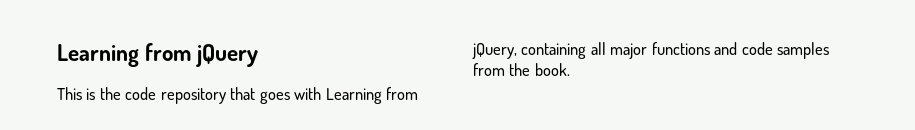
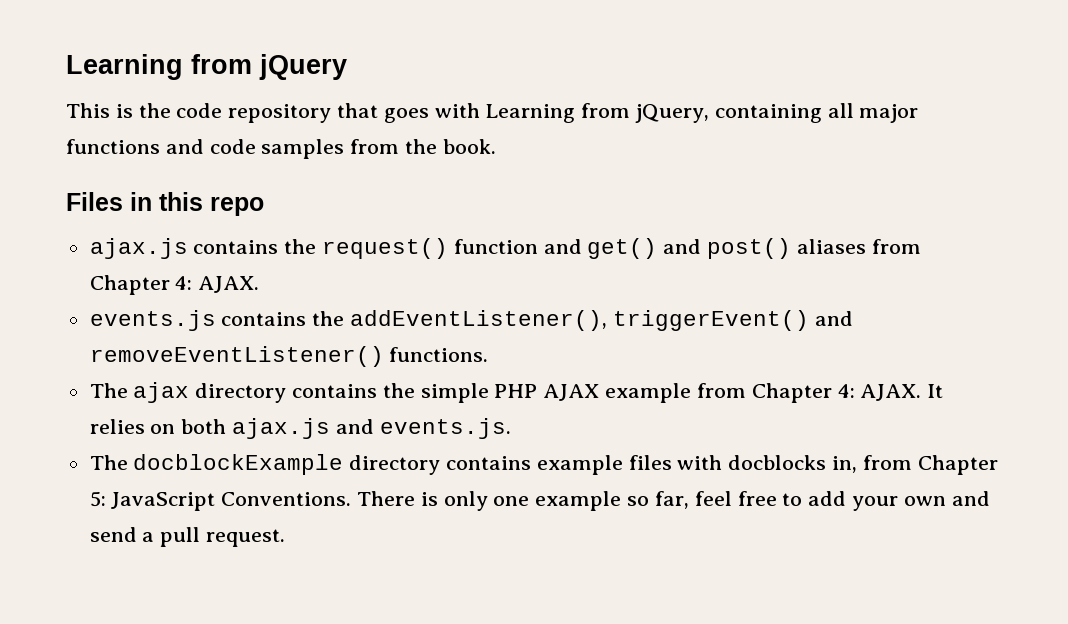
+ Files in this repo
+ ajax.js contains the request() function and get() and post() aliases from Chapter 4: AJAX.
+ events.js contains the addEventListener(), triggerEvent() and removeEventListener() functions.
+ The ajax directory contains the simple PHP AJAX example from Chapter 4: AJAX. It relies on both ajax.js and events.js.
+ The docblockExample directory contains example files with docblocks in, from Chapter 5: JavaScript Conventions. There is only one example so far, feel free to add your own and send a pull request.

